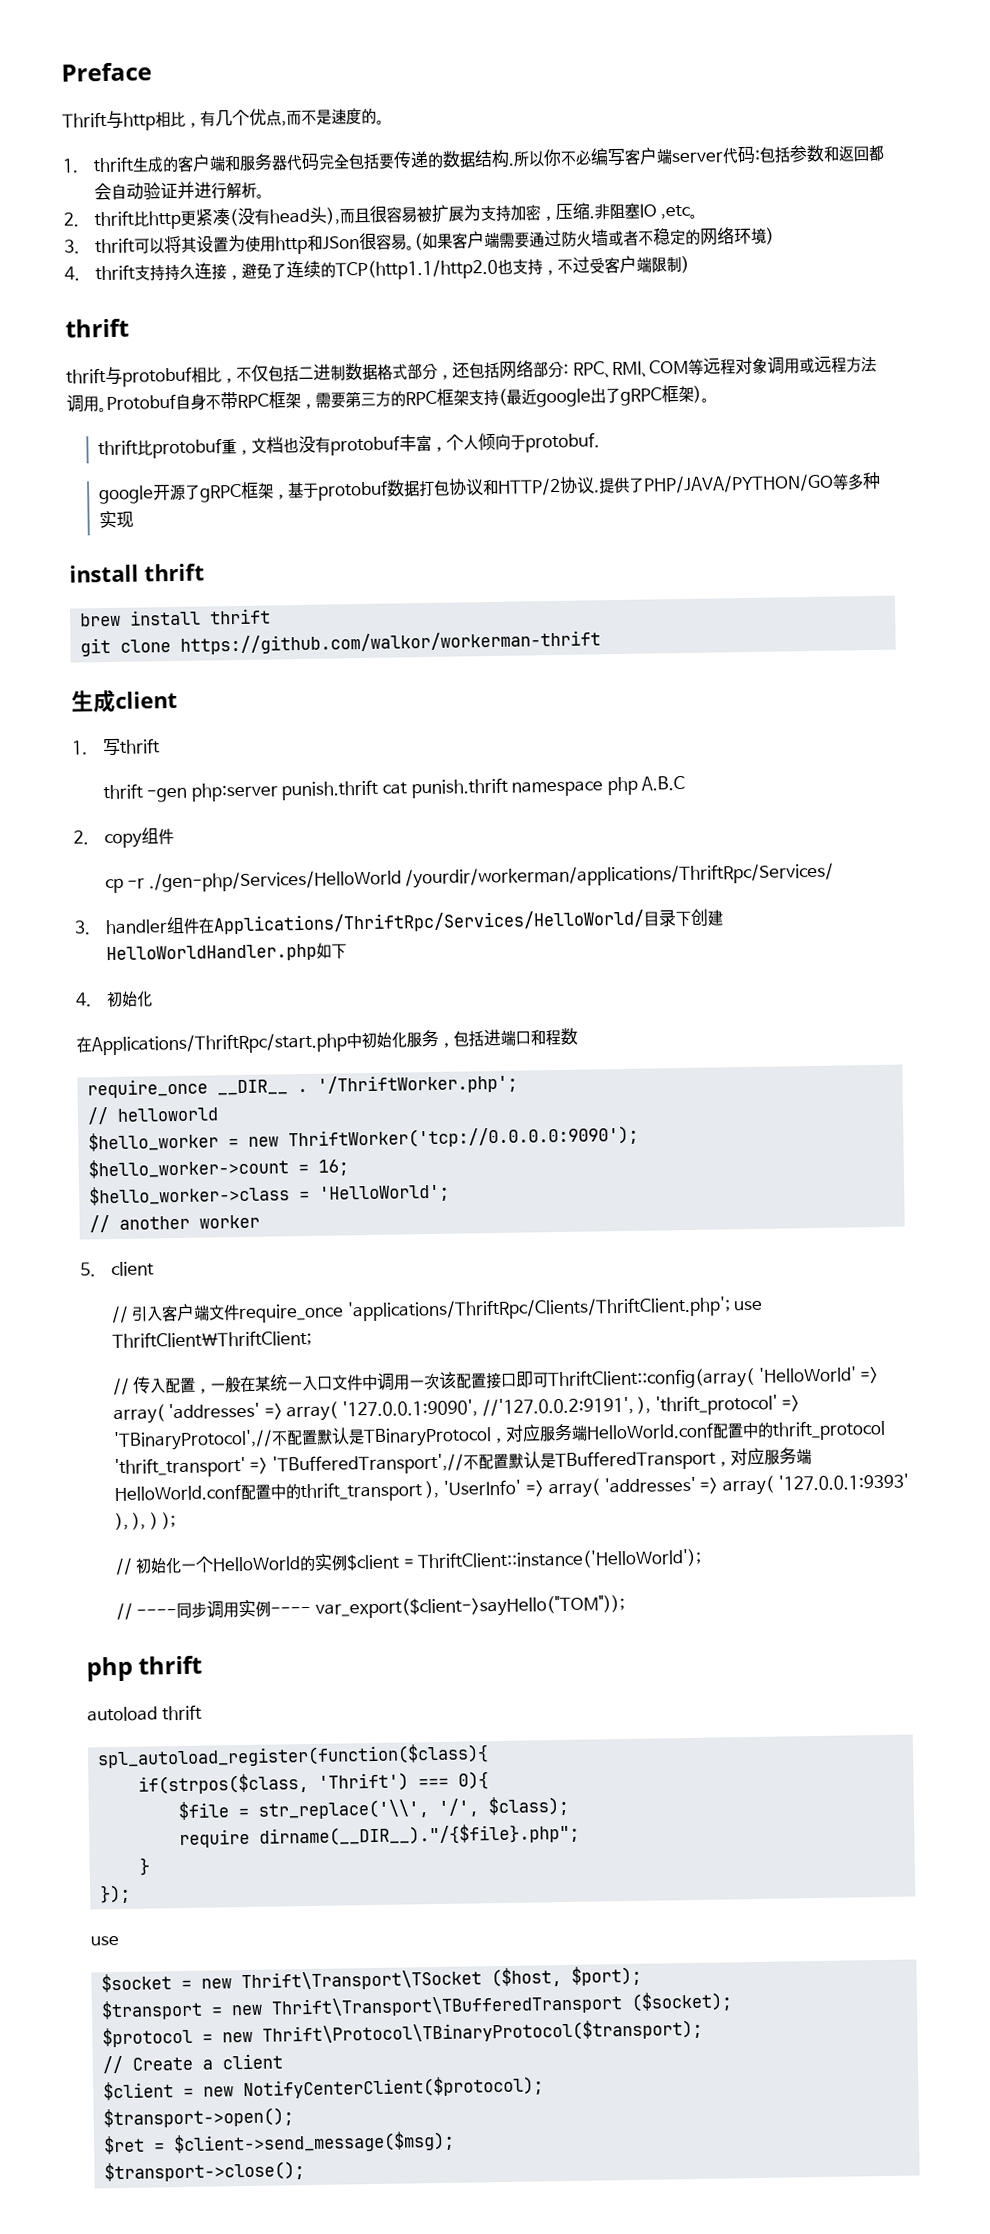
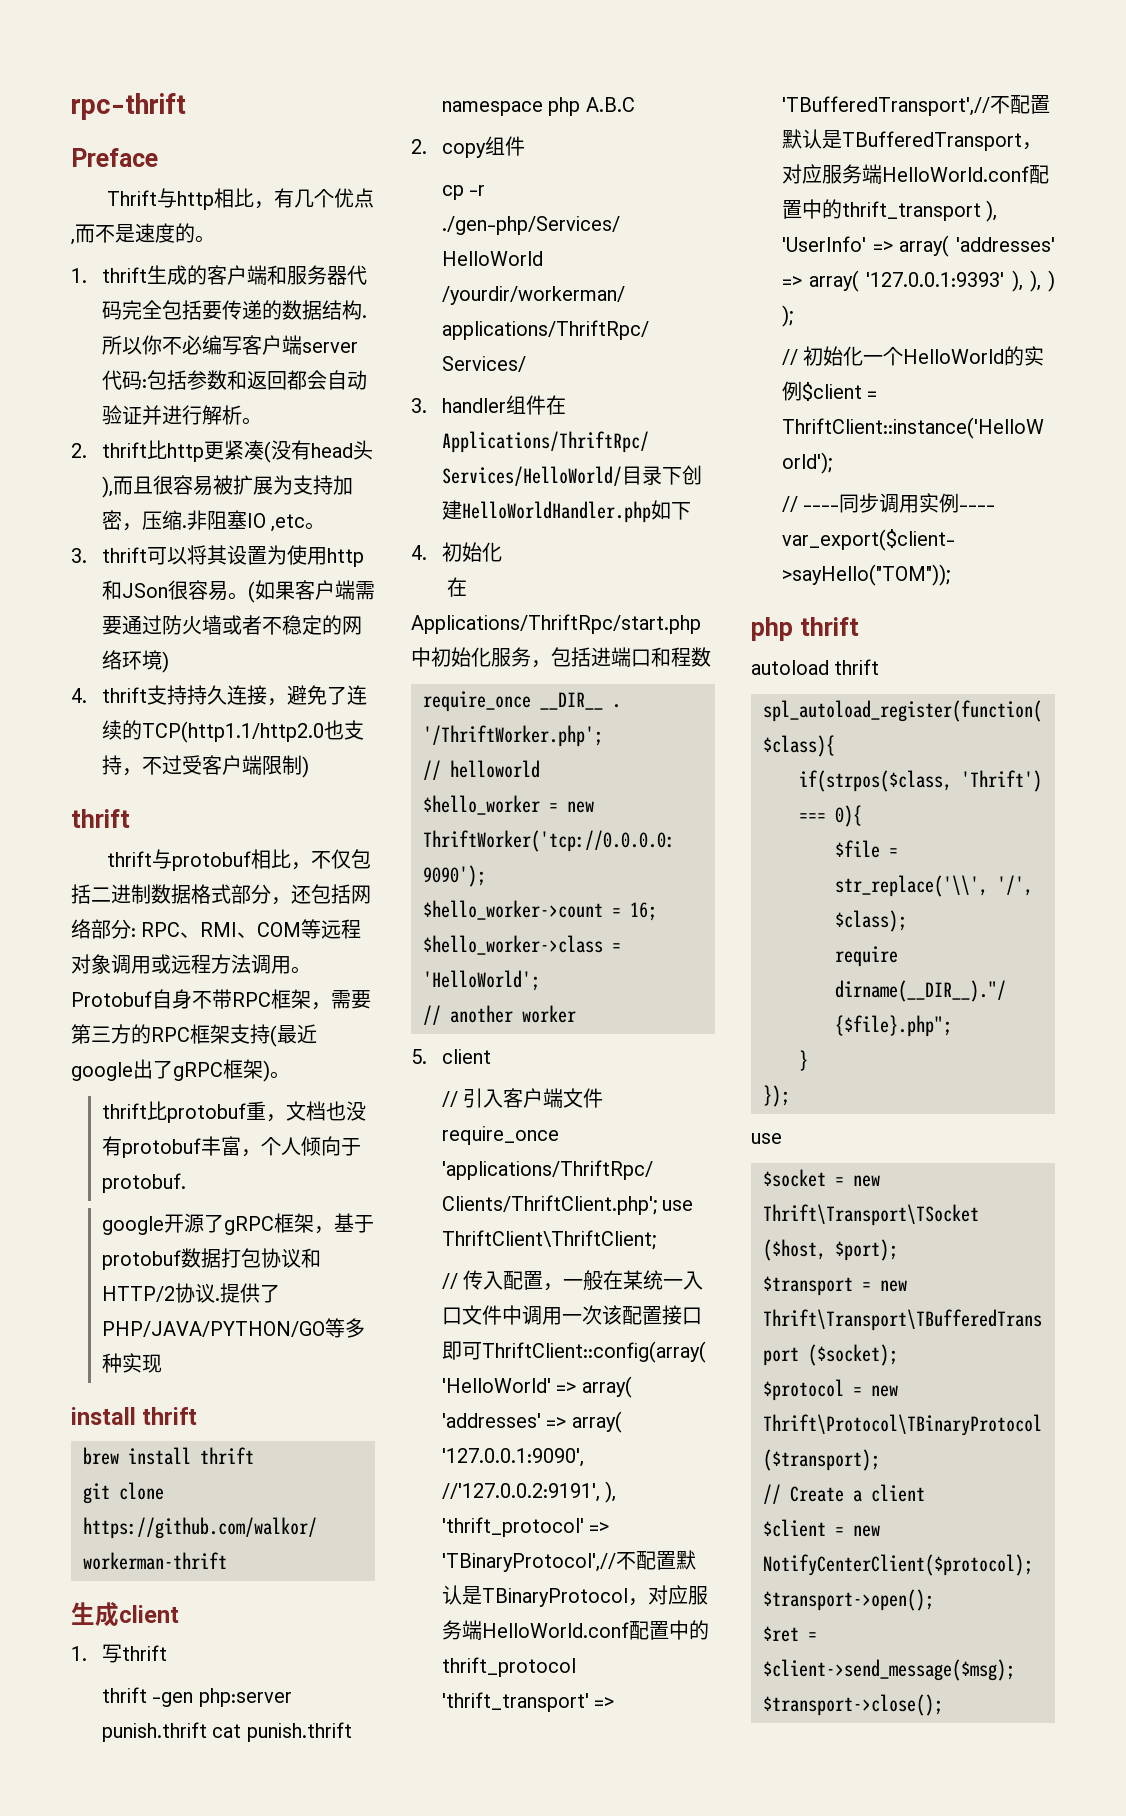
+ rpc-thrift

